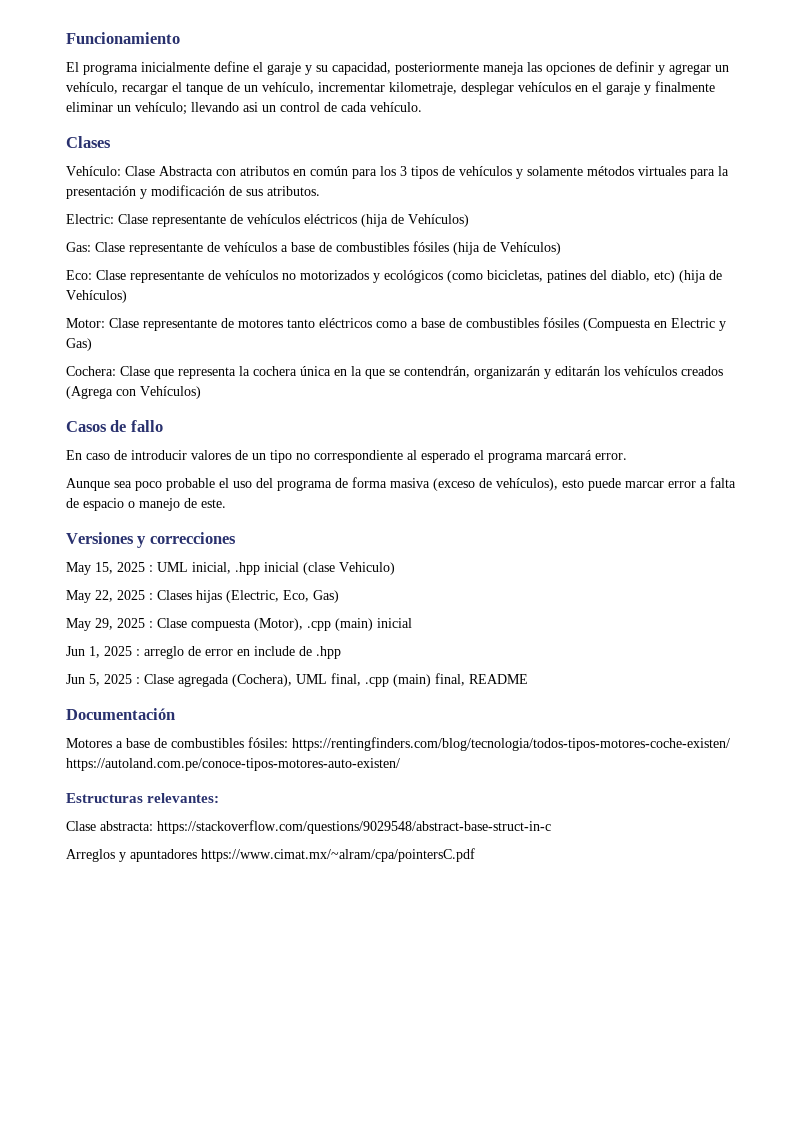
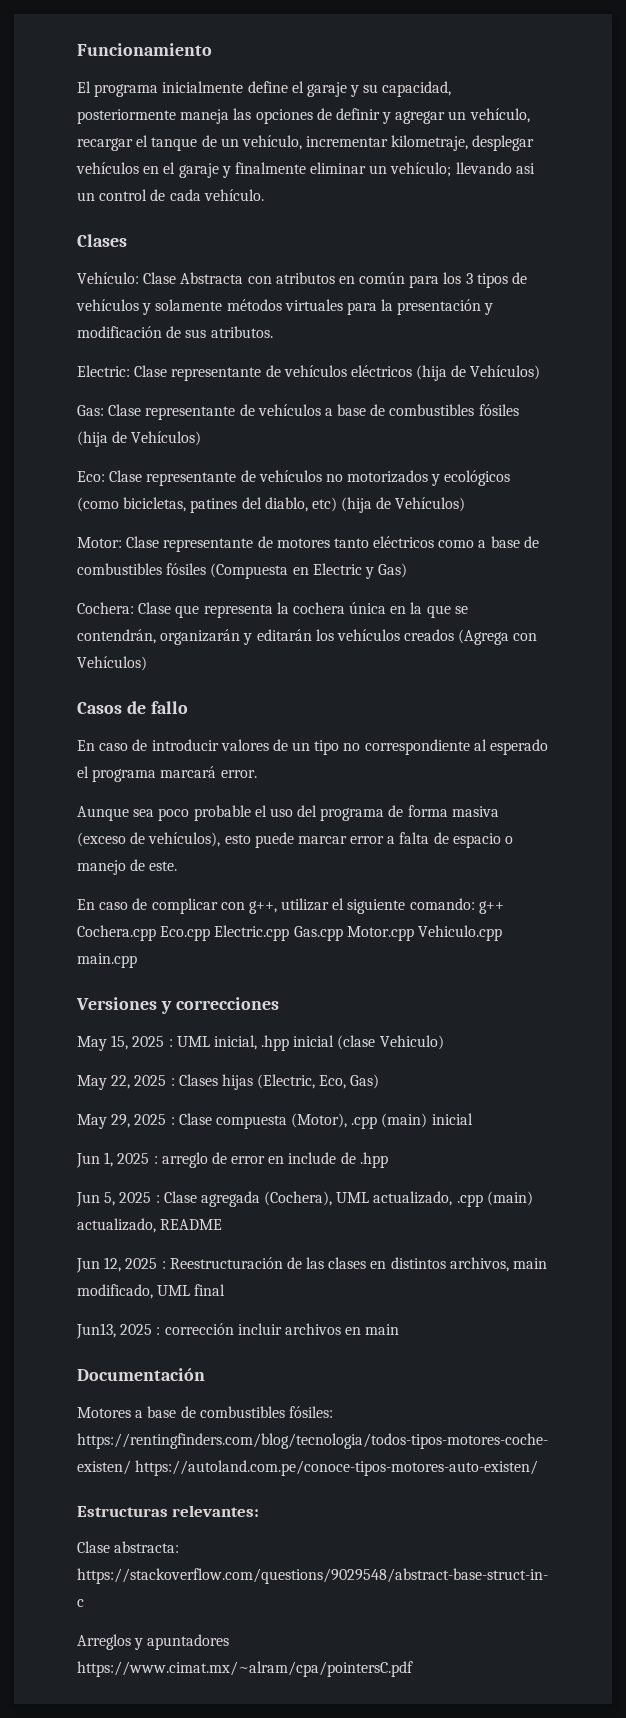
+ En caso de complicar con g++, utilizar el siguiente comando: g++ Cochera.cpp Eco.cpp Electric.cpp Gas.cpp Motor.cpp Vehiculo.cpp main.cpp
- Jun 5, 2025 : Clase agregada (Cochera), UML final, .cpp (main) final, README
+ Jun 5, 2025 : Clase agregada (Cochera), UML actualizado, .cpp (main) actualizado, README
+ Jun 12, 2025 : Reestructuración de las clases en distintos archivos, main modificado, UML final
+ Jun13, 2025 : corrección incluir archivos en main

